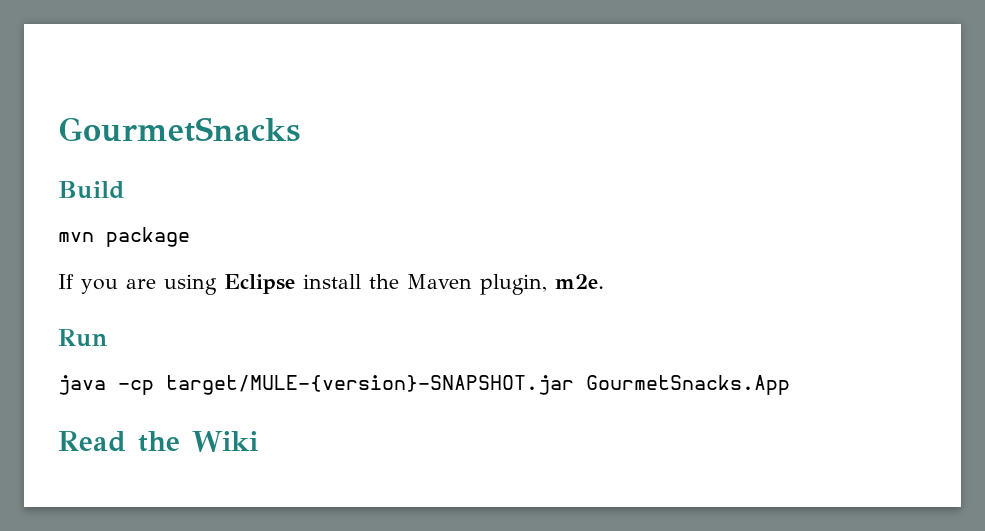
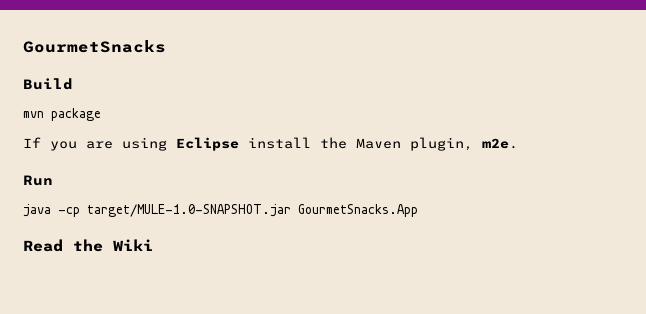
- java -cp target/MULE-{version}-SNAPSHOT.jar GourmetSnacks.App
+ java -cp target/MULE-1.0-SNAPSHOT.jar GourmetSnacks.App

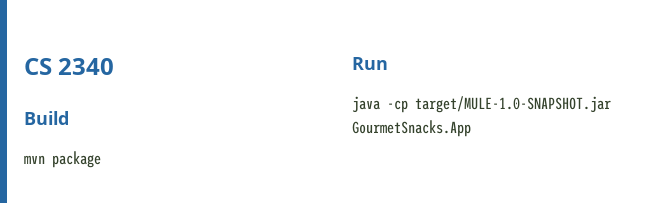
- GourmetSnacks
+ CS 2340
- If you are using Eclipse install the Maven plugin, m2e.
- Read the Wiki

